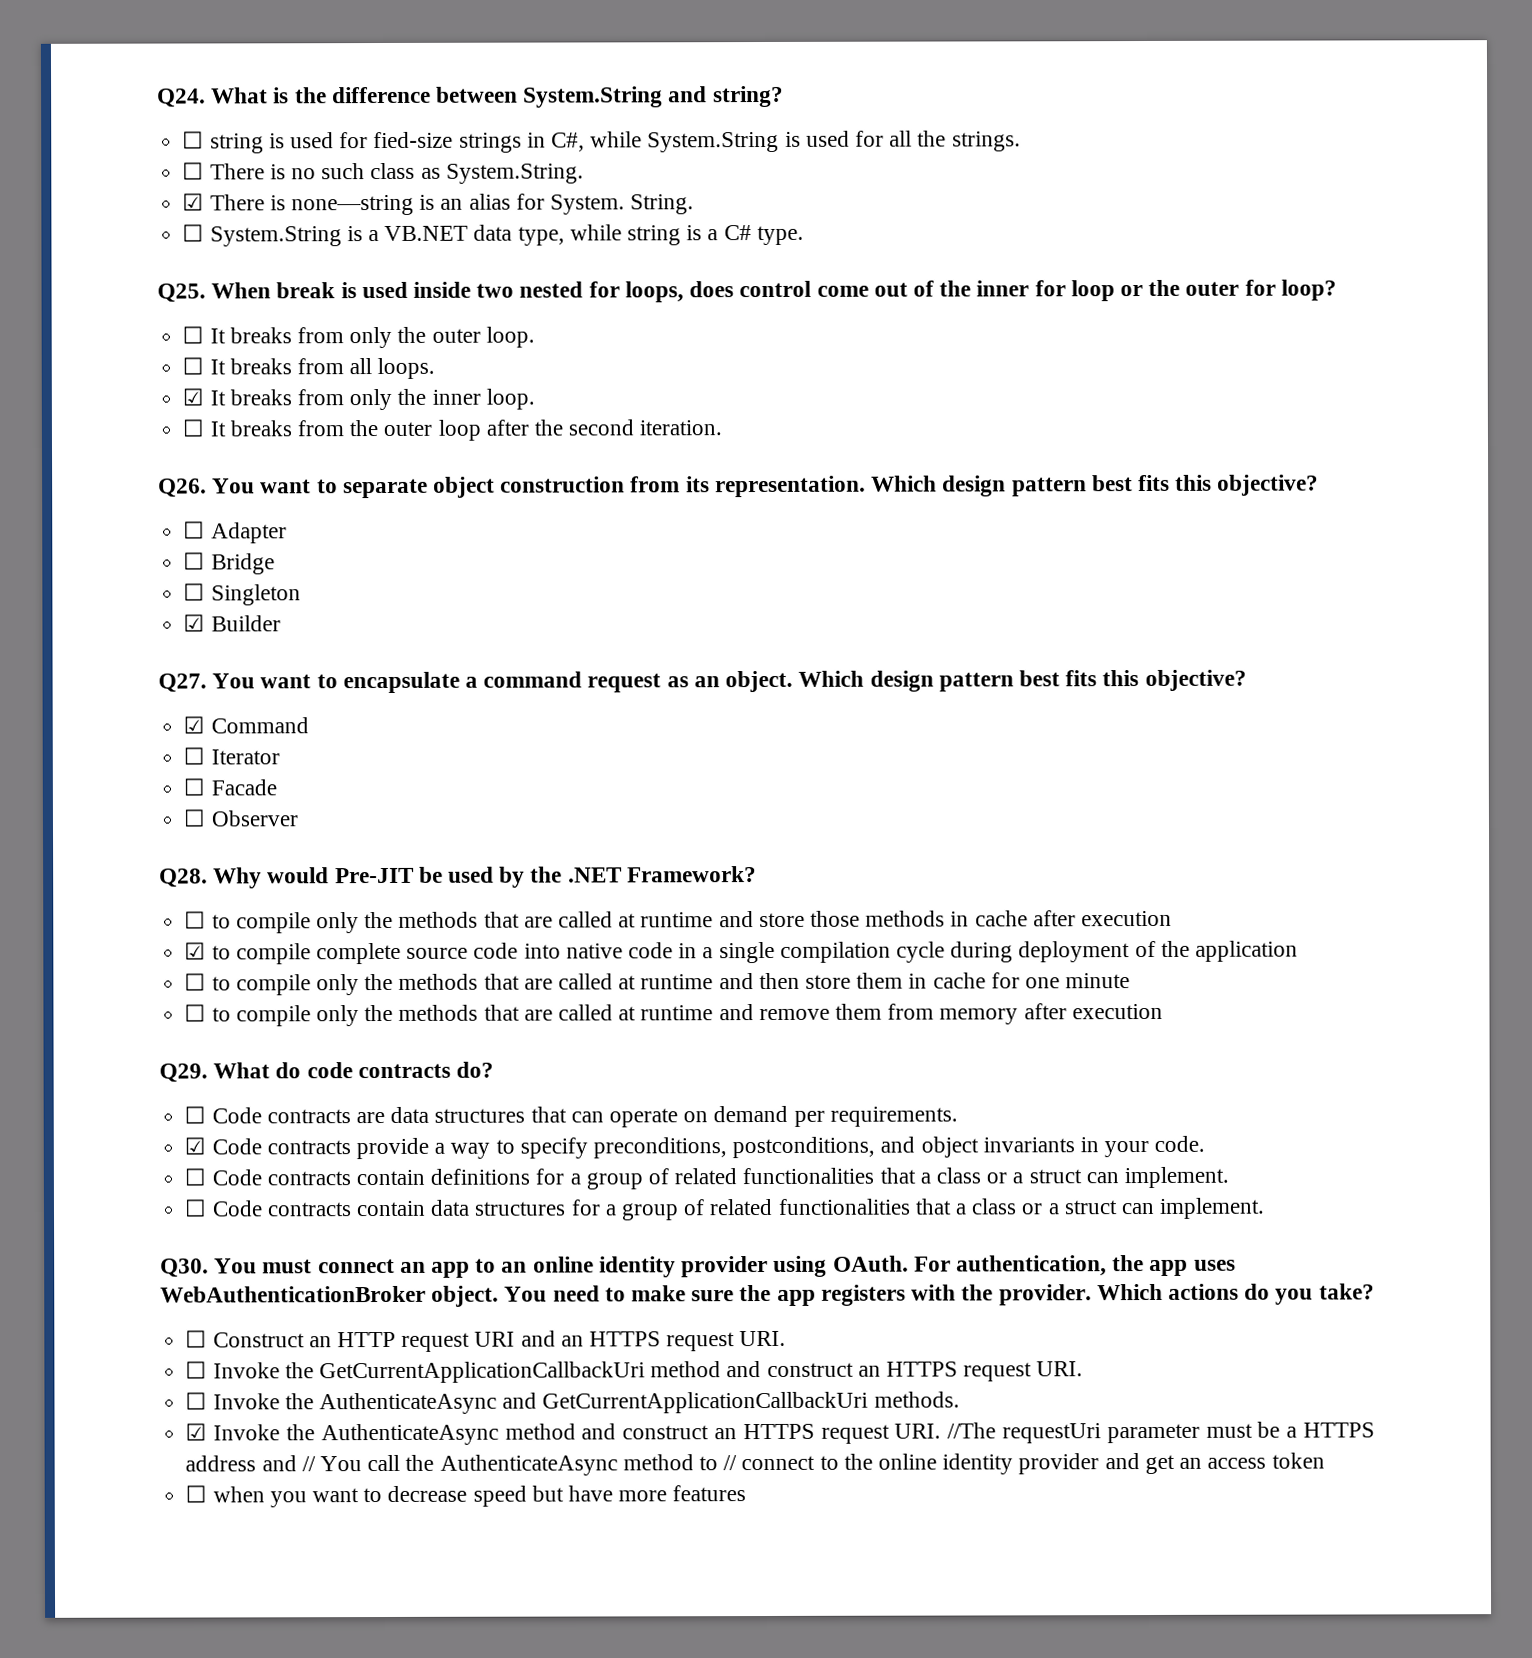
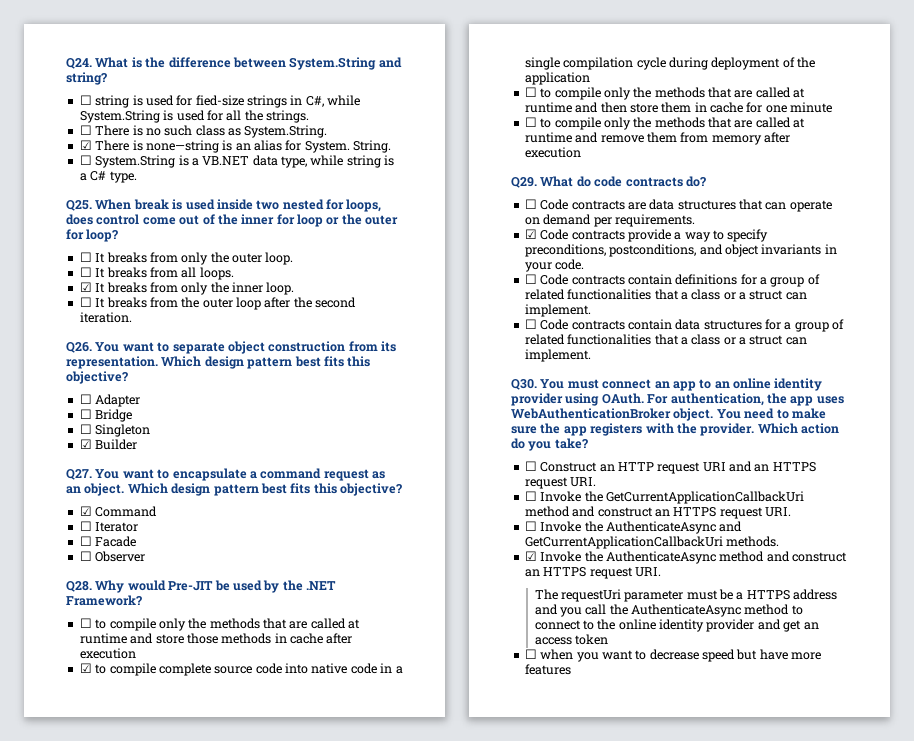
- Which actions do you take?
+ Which action do you take?
- ☑ Invoke the AuthenticateAsync method and construct an HTTPS request URI. //The requestUri parameter must be a HTTPS address and // You call the AuthenticateAsync method to // connect to the online identity provider and get an access token
+ ☑ Invoke the AuthenticateAsync method and construct an HTTPS request URI.
+ The requestUri parameter must be a HTTPS address and you call the AuthenticateAsync method to connect to the online identity provider and get an access token

